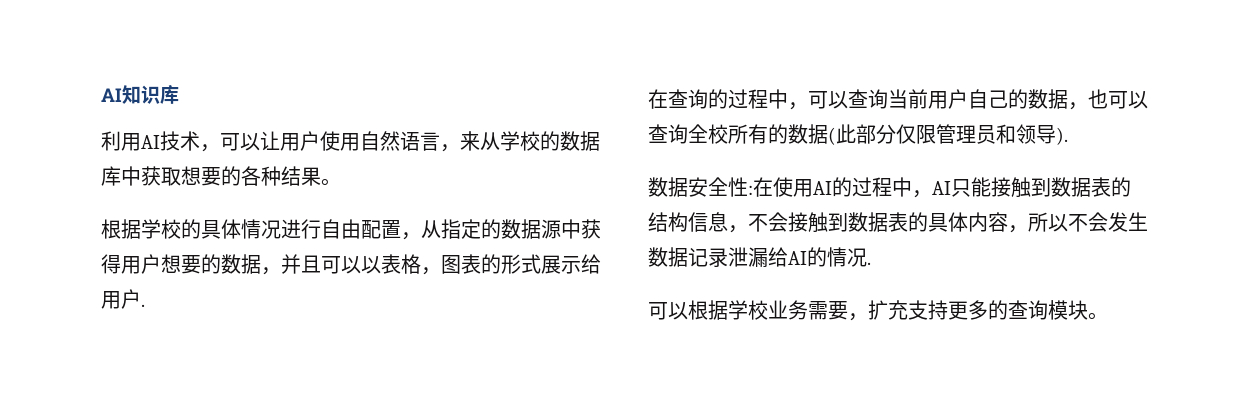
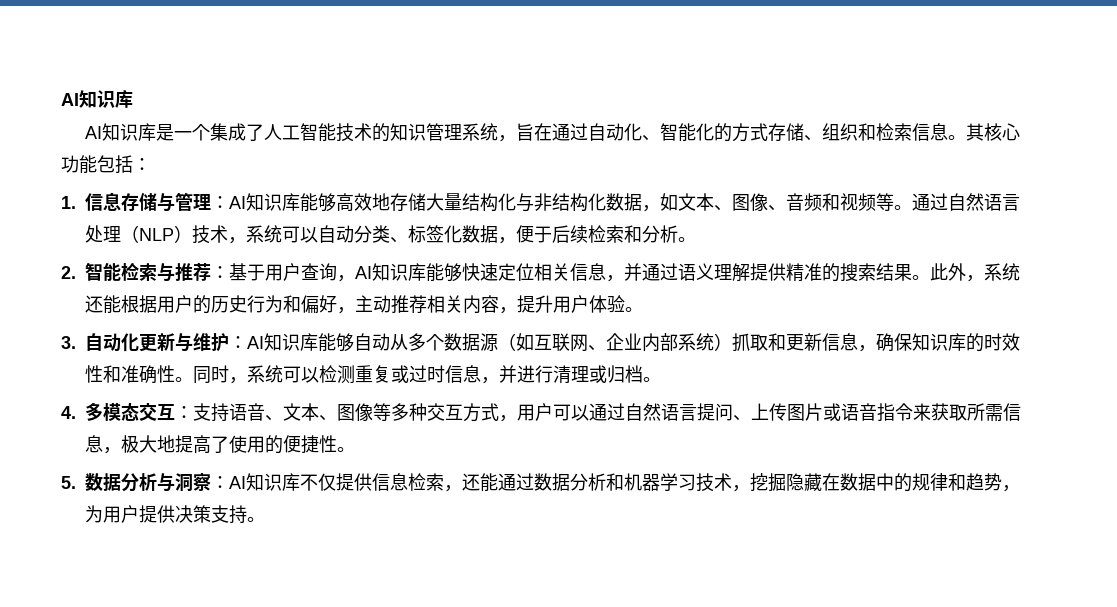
- 利用AI技术，可以让用户使用自然语言，来从学校的数据库中获取想要的各种结果。
- 根据学校的具体情况进行自由配置，从指定的数据源中获得用户想要的数据，并且可以以表格，图表的形式展示给用户.
- 在查询的过程中，可以查询当前用户自己的数据，也可以查询全校所有的数据(此部分仅限管理员和领导).
- 数据安全性:在使用AI的过程中，AI只能接触到数据表的结构信息，不会接触到数据表的具体内容，所以不会发生数据记录泄漏给AI的情况.
- 可以根据学校业务需要，扩充支持更多的查询模块。
+ AI知识库是一个集成了人工智能技术的知识管理系统，旨在通过自动化、智能化的方式存储、组织和检索信息。其核心功能包括：
+ 1.信息存储与管理：AI知识库能够高效地存储大量结构化与非结构化数据，如文本、图像、音频和视频等。通过自然语言处理（NLP）技术，系统可以自动分类、标签化数据，便于后续检索和分析。
+ 2.智能检索与推荐：基于用户查询，AI知识库能够快速定位相关信息，并通过语义理解提供精准的搜索结果。此外，系统还能根据用户的历史行为和偏好，主动推荐相关内容，提升用户体验。
+ 3.自动化更新与维护：AI知识库能够自动从多个数据源（如互联网、企业内部系统）抓取和更新信息，确保知识库的时效性和准确性。同时，系统可以检测重复或过时信息，并进行清理或归档。
+ 4.多模态交互：支持语音、文本、图像等多种交互方式，用户可以通过自然语言提问、上传图片或语音指令来获取所需信息，极大地提高了使用的便捷性。
+ 5.数据分析与洞察：AI知识库不仅提供信息检索，还能通过数据分析和机器学习技术，挖掘隐藏在数据中的规律和趋势，为用户提供决策支持。

